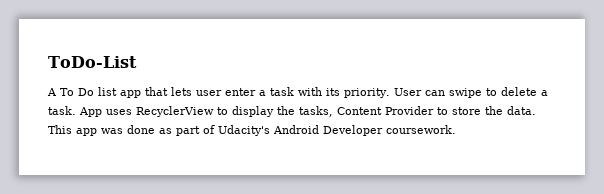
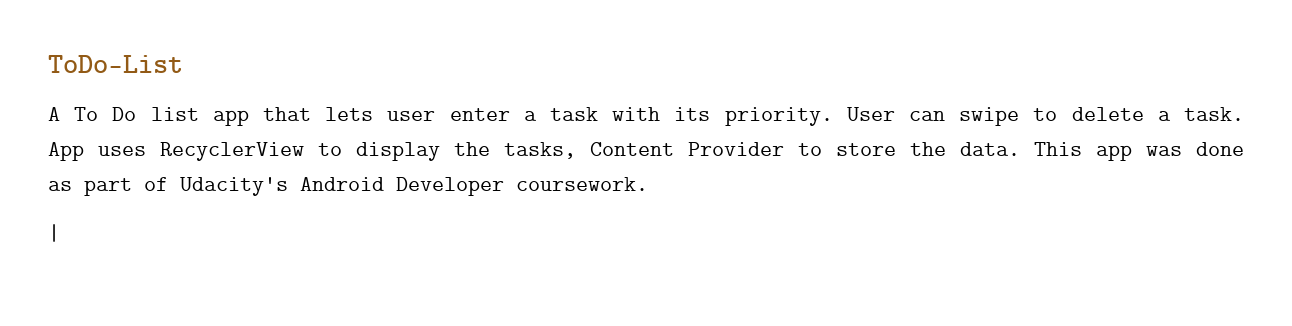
+ |

